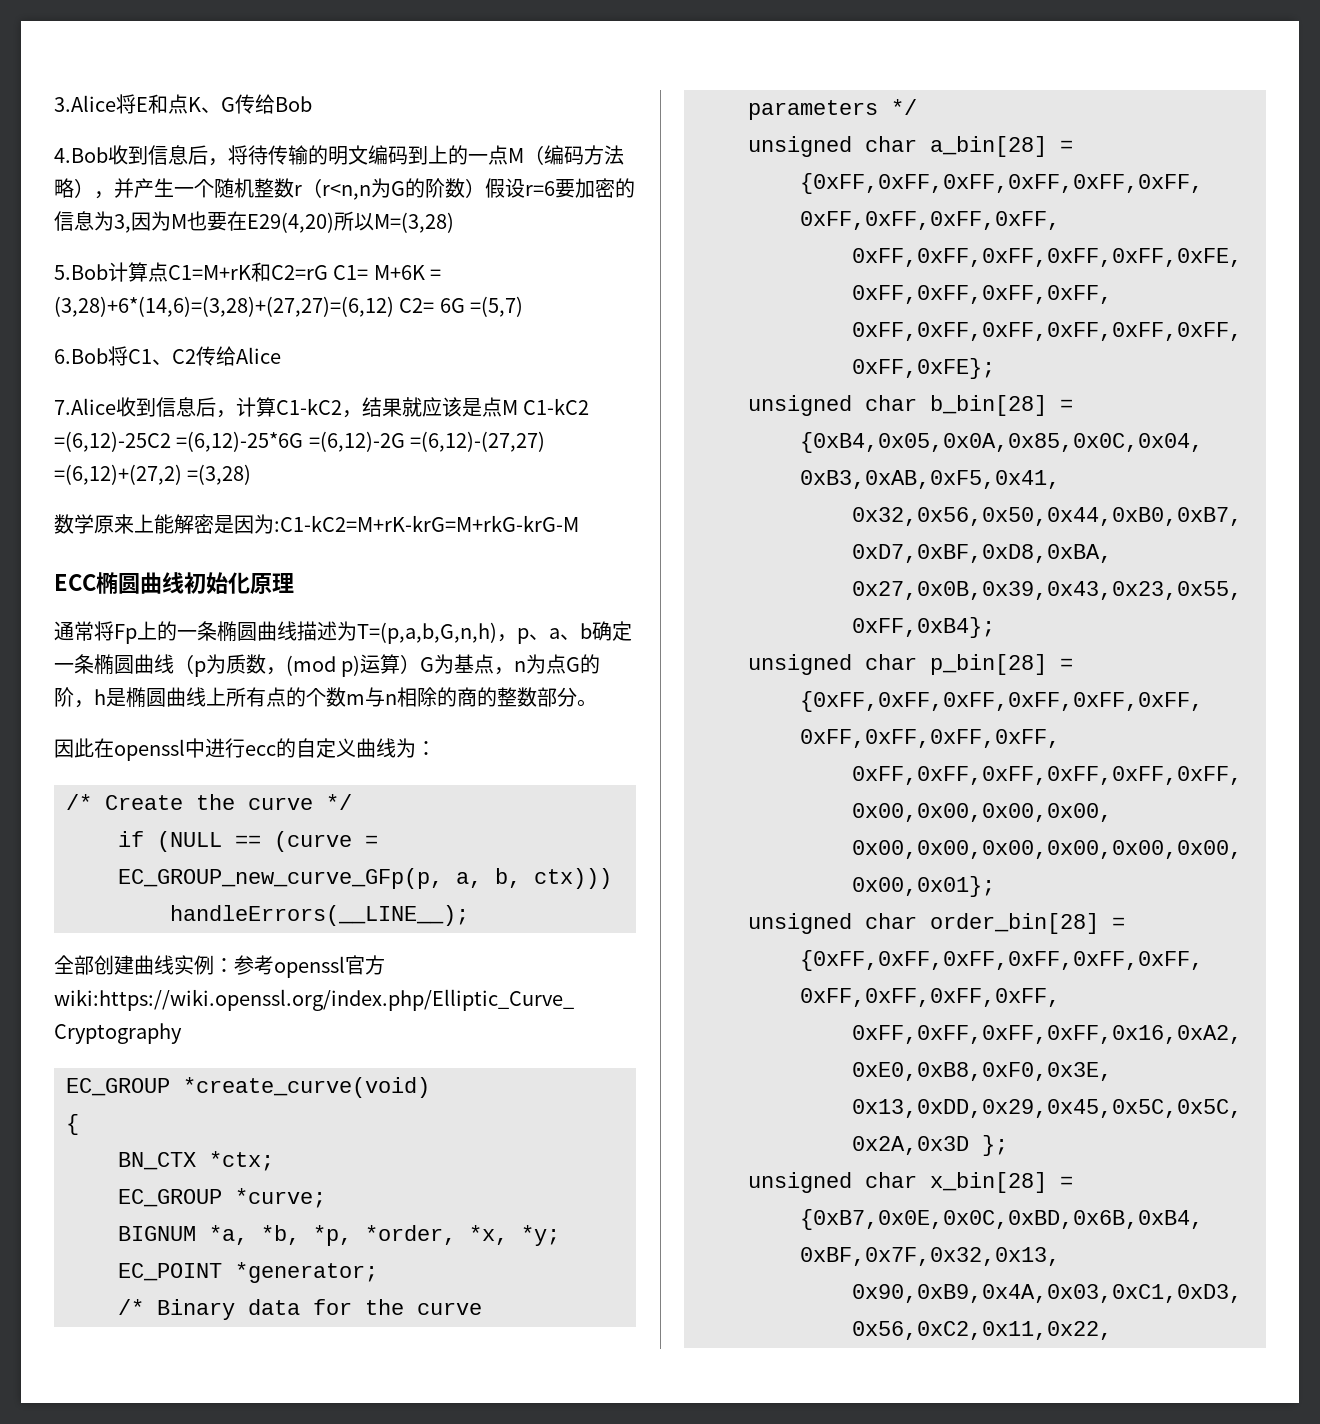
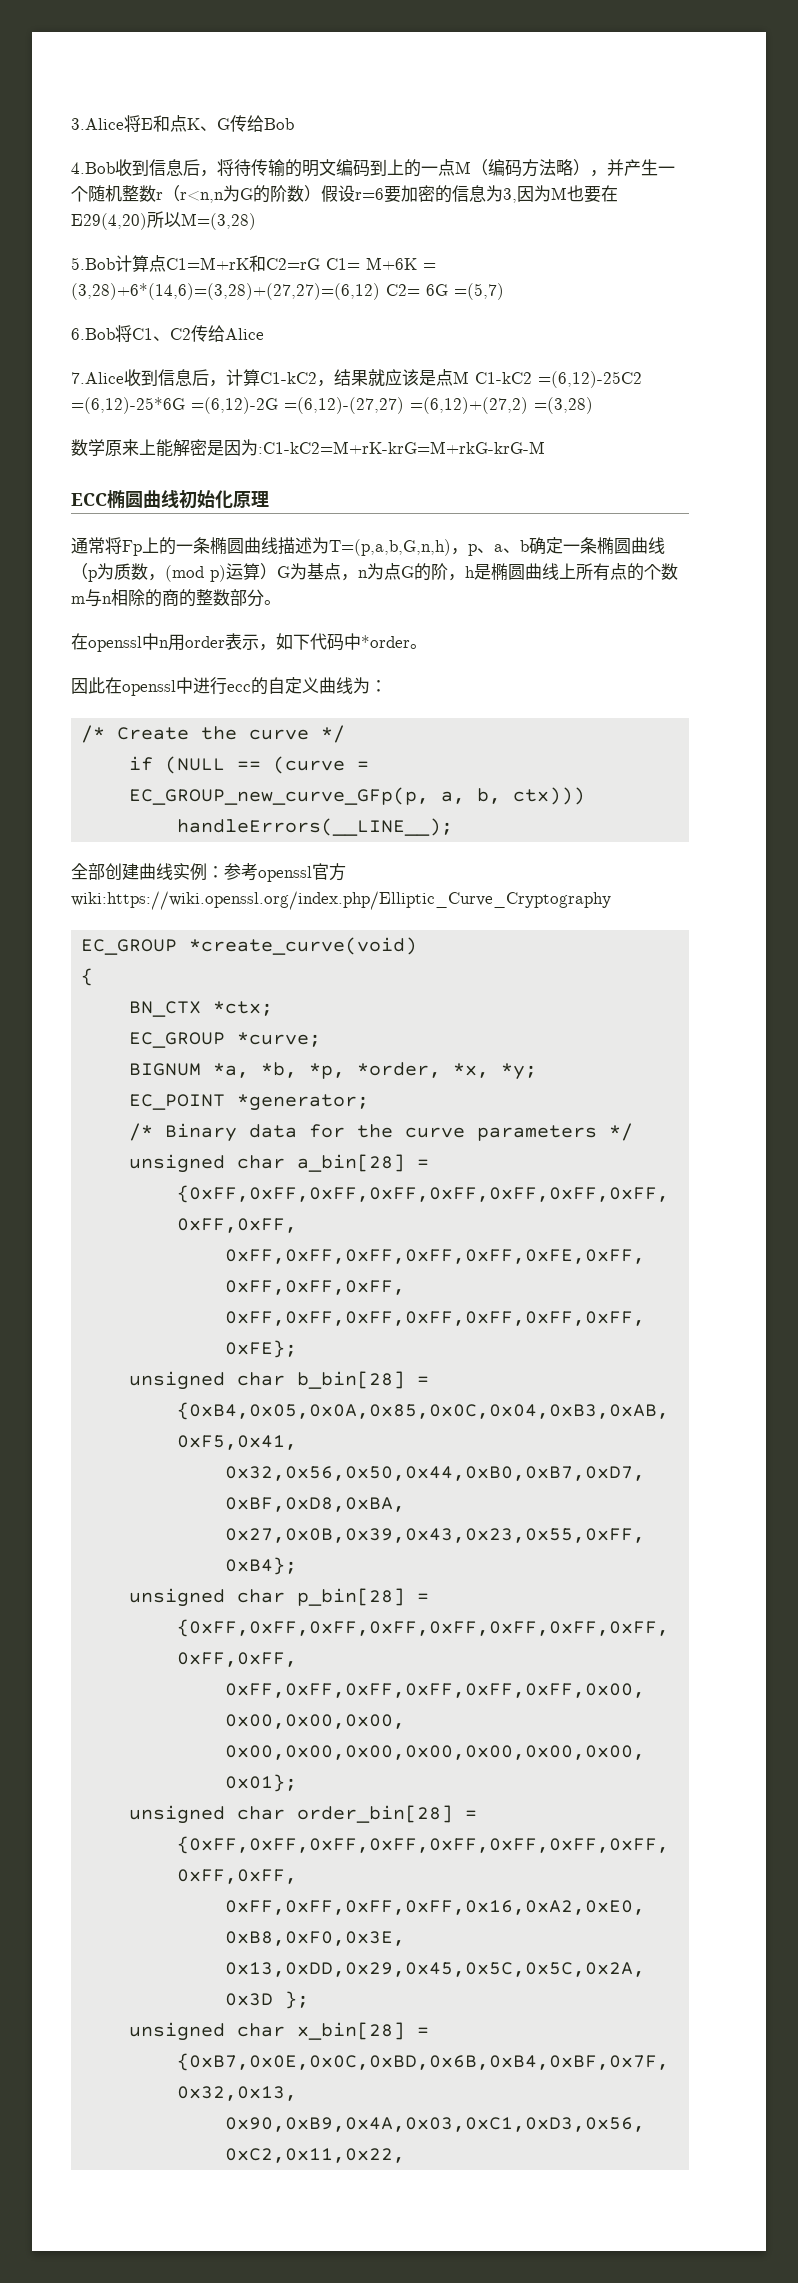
+ 在openssl中n用order表示，如下代码中*order。

